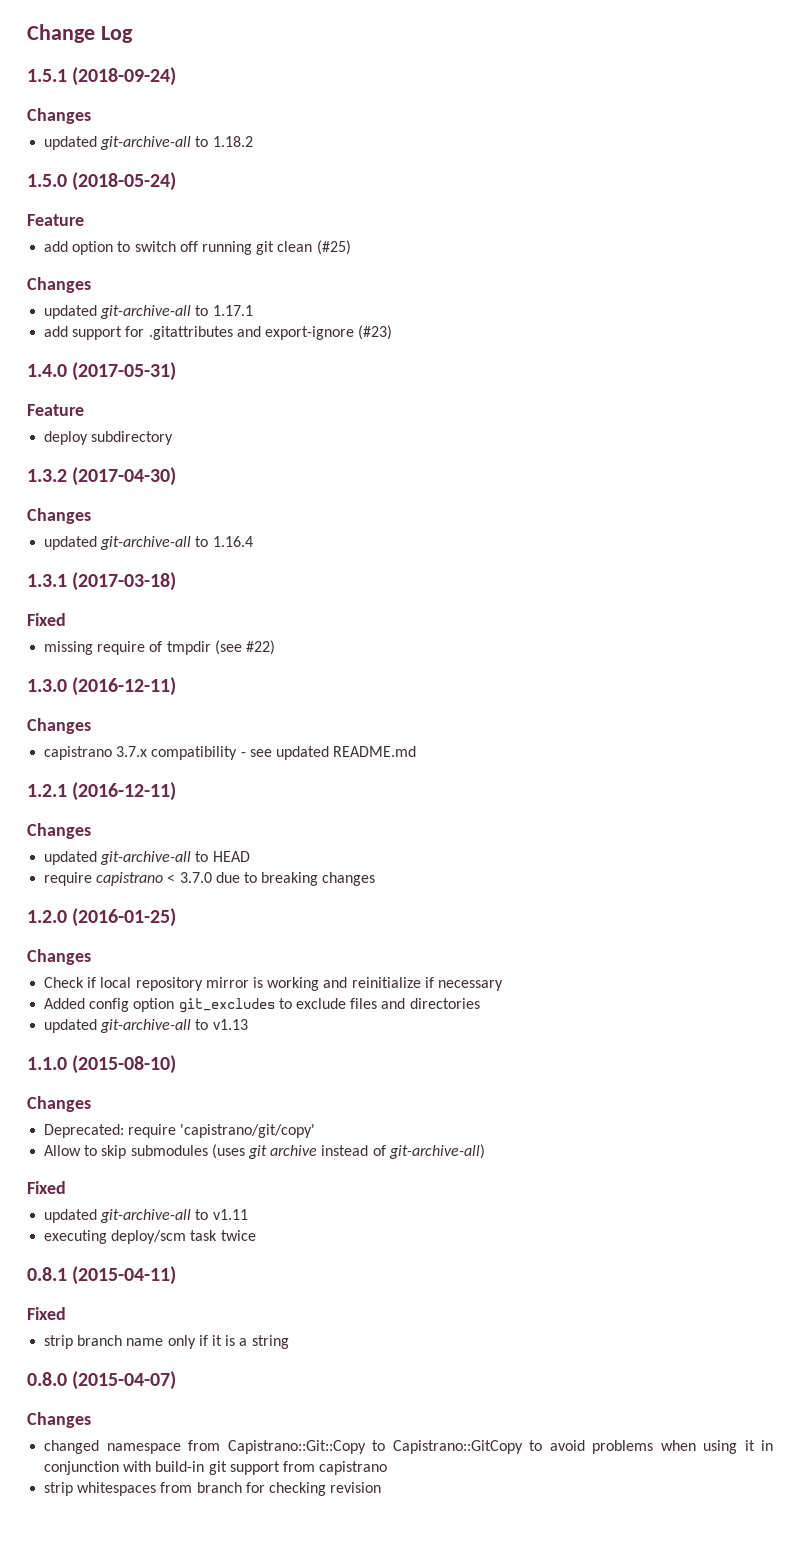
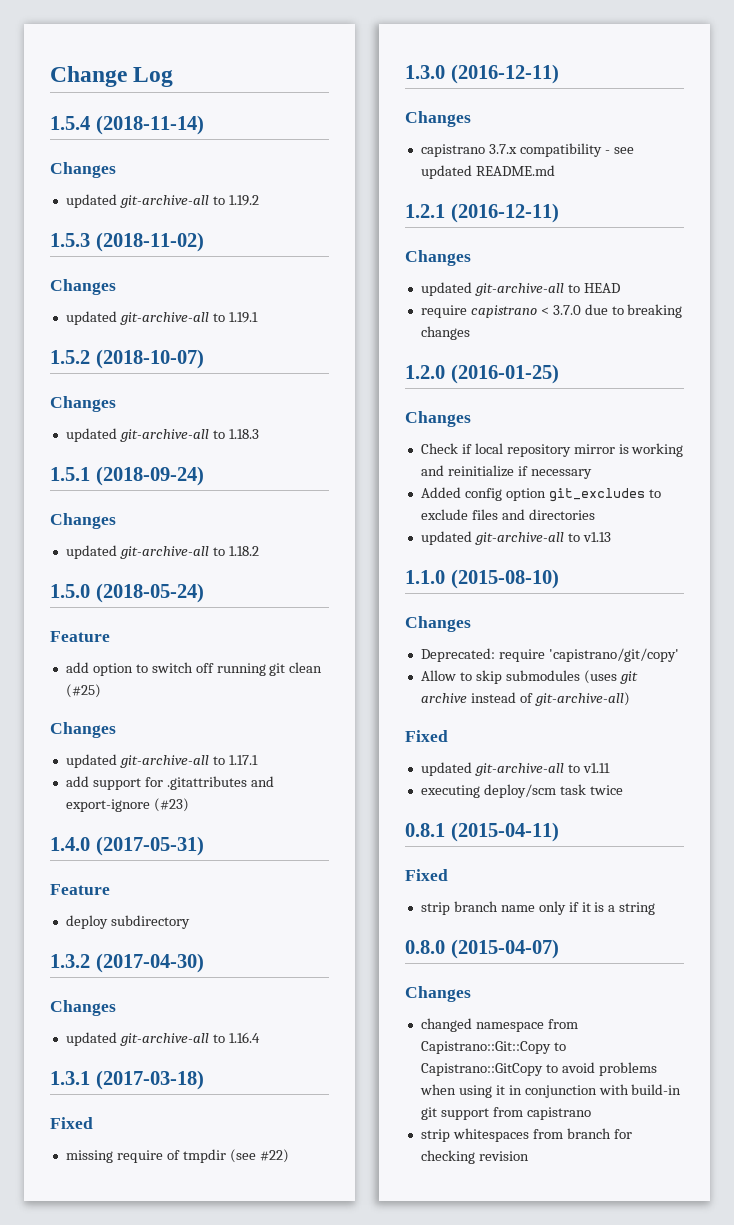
+ 1.5.4 (2018-11-14)
+ Changes
+ updated git-archive-all to 1.19.2
+ 1.5.3 (2018-11-02)
+ Changes
+ updated git-archive-all to 1.19.1
+ 1.5.2 (2018-10-07)
+ Changes
+ updated git-archive-all to 1.18.3

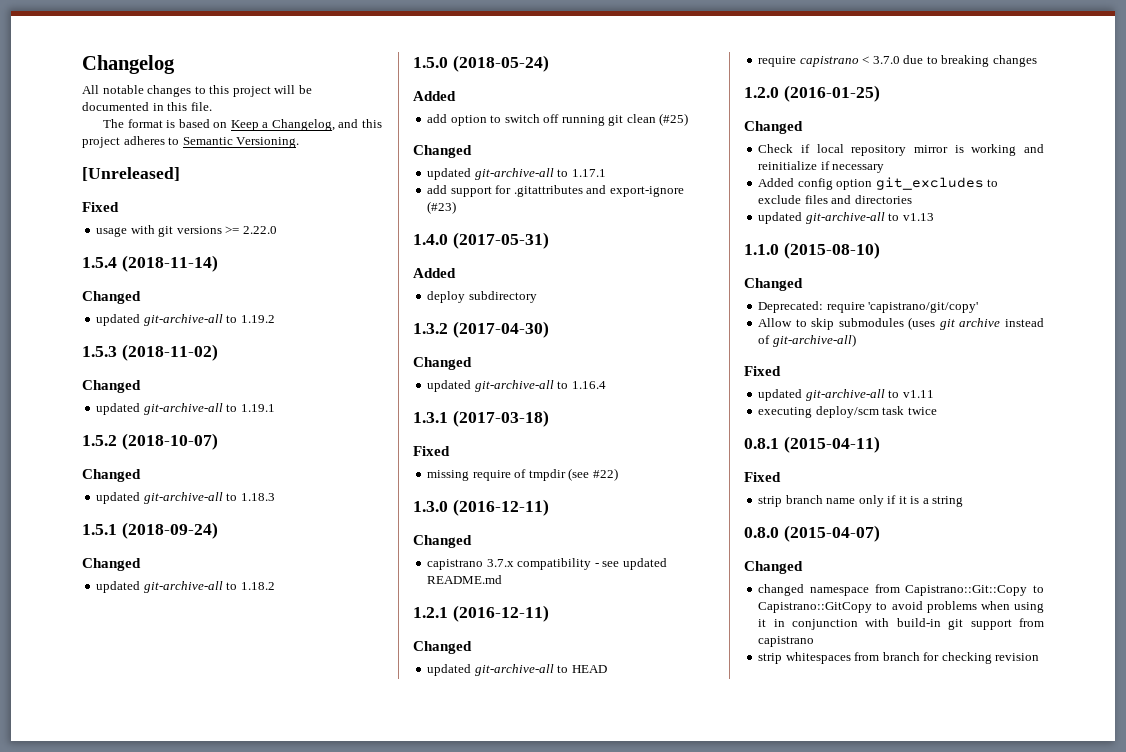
- Change Log
+ Changelog
+ All notable changes to this project will be documented in this file.
+ The format is based on Keep a Changelog, and this project adheres to Semantic Versioning.
+ [Unreleased]
+ Fixed
+ usage with git versions >= 2.22.0
  1.5.4 (2018-11-14)
- Changes
+ Changed
  1.5.3 (2018-11-02)
- Changes
+ Changed
  1.5.2 (2018-10-07)
- Changes
+ Changed
  1.5.1 (2018-09-24)
- Changes
+ Changed
  1.5.0 (2018-05-24)
- Feature
+ Added
  add option to switch off running git clean (#25)
- Changes
+ Changed
  1.4.0 (2017-05-31)
- Feature
+ Added
  1.3.2 (2017-04-30)
- Changes
+ Changed
  1.3.0 (2016-12-11)
- Changes
+ Changed
  1.2.1 (2016-12-11)
- Changes
+ Changed
  1.2.0 (2016-01-25)
- Changes
+ Changed
  1.1.0 (2015-08-10)
- Changes
+ Changed
  0.8.0 (2015-04-07)
- Changes
+ Changed

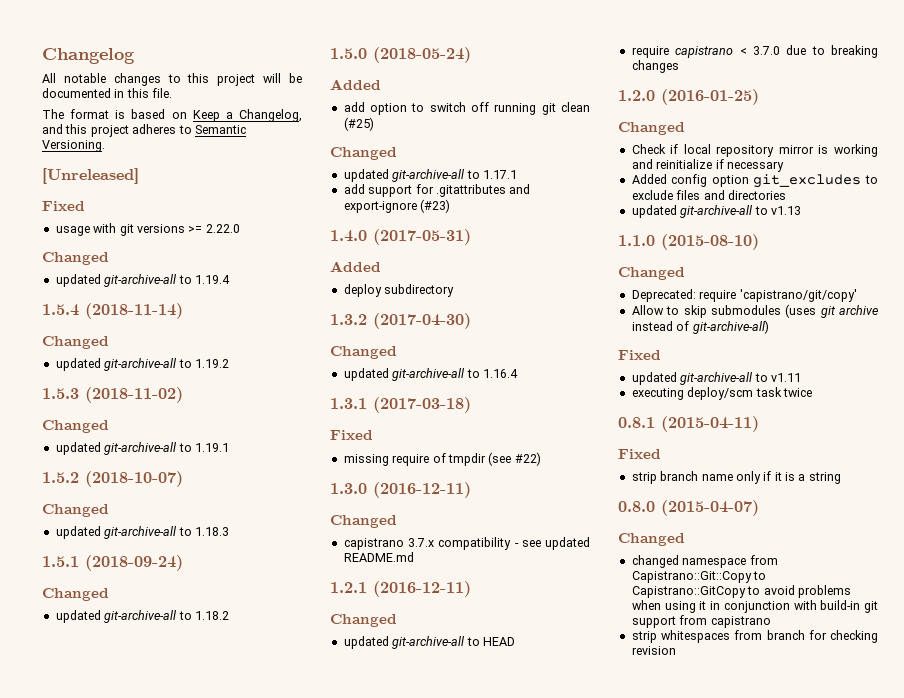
  usage with git versions >= 2.22.0
+ Changed
+ updated git-archive-all to 1.19.4

